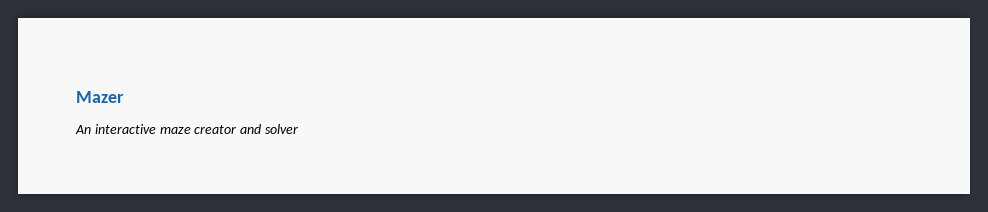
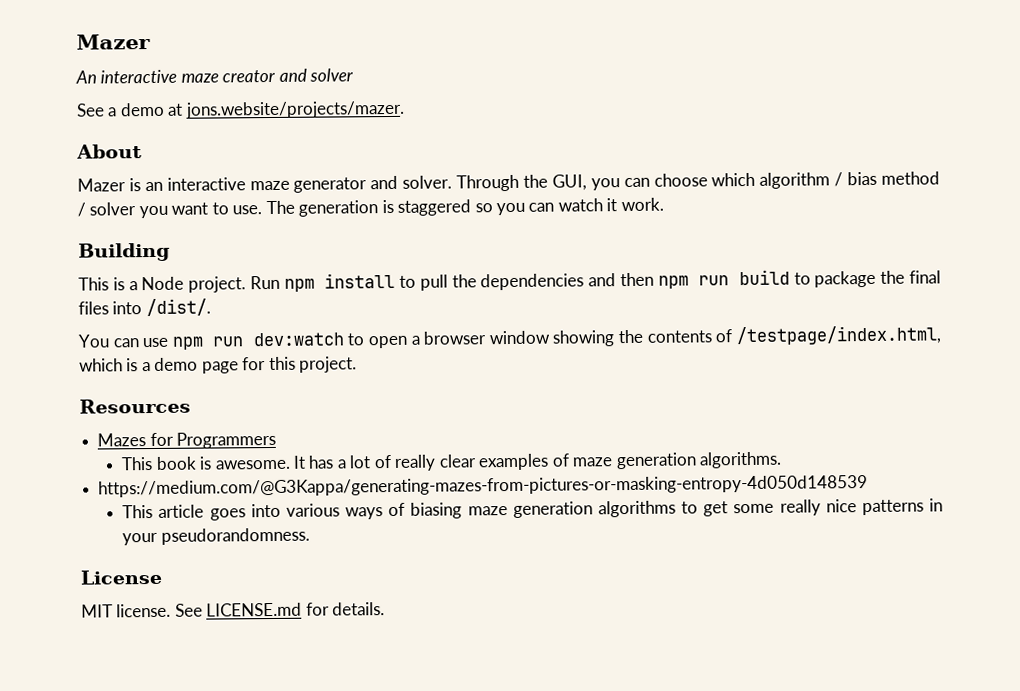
+ See a demo at jons.website/projects/mazer.
+ About
+ Mazer is an interactive maze generator and solver. Through the GUI, you can choose which algorithm / bias method / solver you want to use. The generation is staggered so you can watch it work.
+ Building
+ This is a Node project. Run npm install to pull the dependencies and then npm run build to package the final files into /dist/.
+ You can use npm run dev:watch to open a browser window showing the contents of /testpage/index.html, which is a demo page for this project.
+ Resources
+ Mazes for Programmers
+ This book is awesome. It has a lot of really clear examples of maze generation algorithms.
+ https://medium.com/@G3Kappa/generating-mazes-from-pictures-or-masking-entropy-4d050d148539
+ This article goes into various ways of biasing maze generation algorithms to get some really nice patterns in your pseudorandomness.
+ License
+ MIT license. See LICENSE.md for details.

